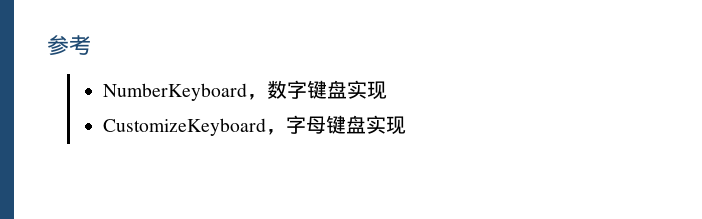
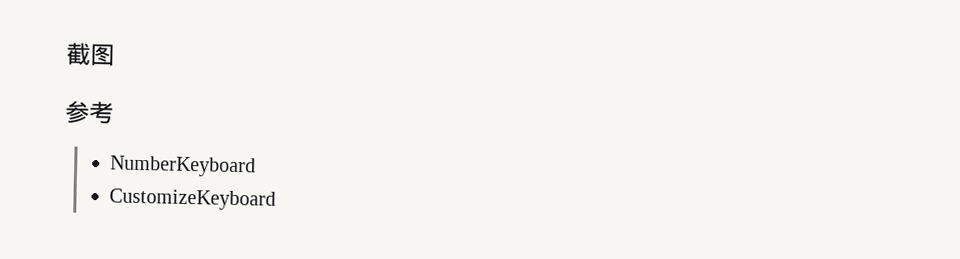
+ 截图
- NumberKeyboard，数字键盘实现
- CustomizeKeyboard，字母键盘实现
+ NumberKeyboard
+ CustomizeKeyboard

